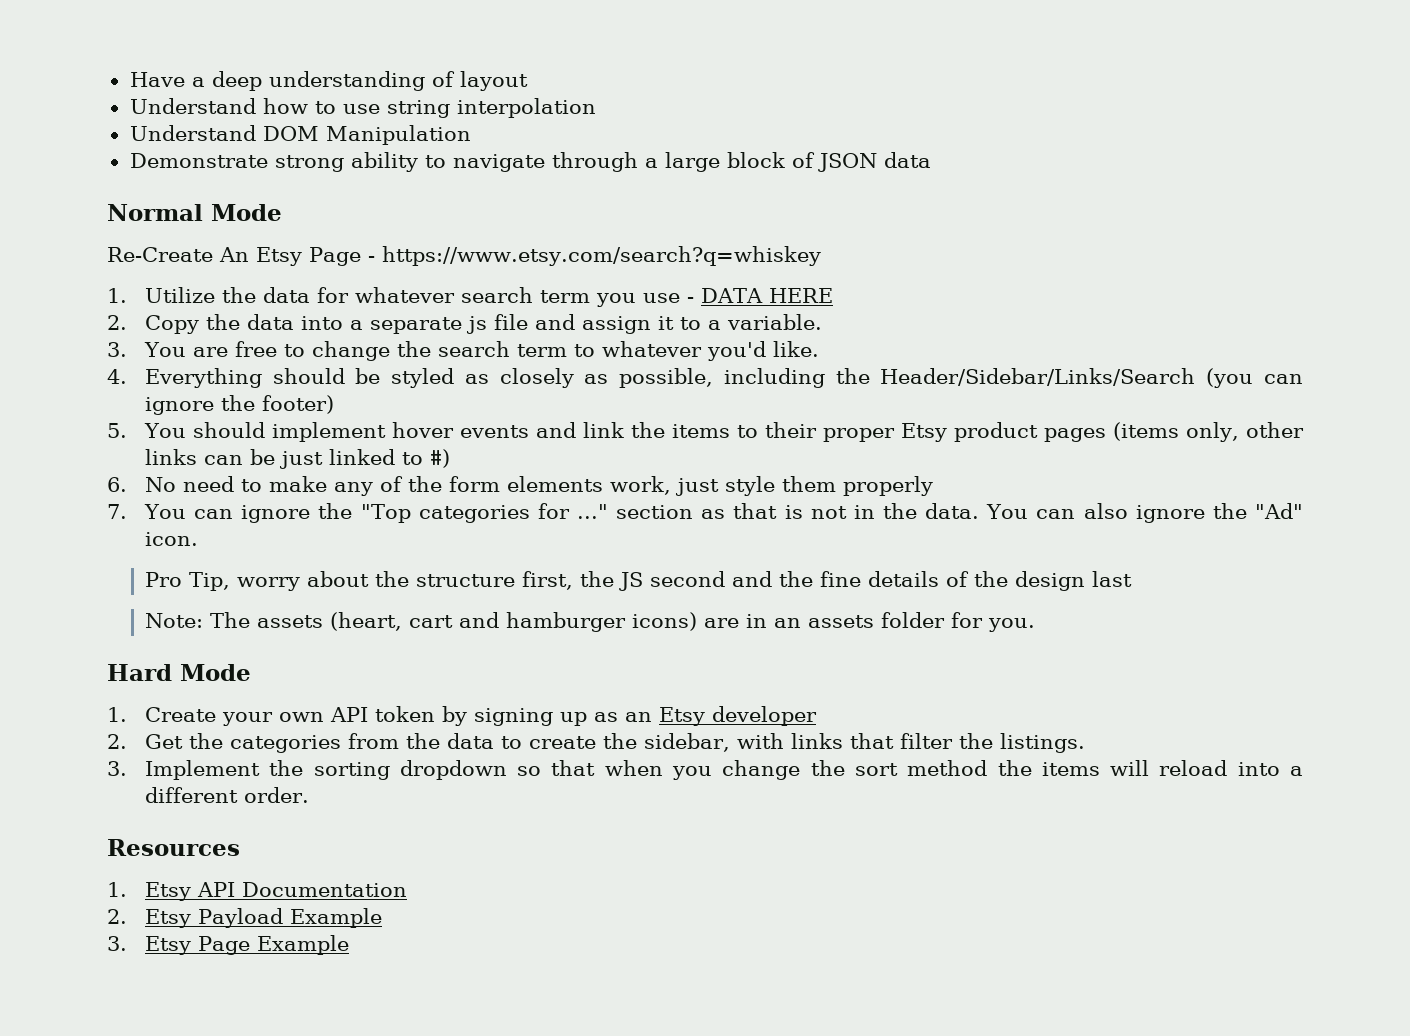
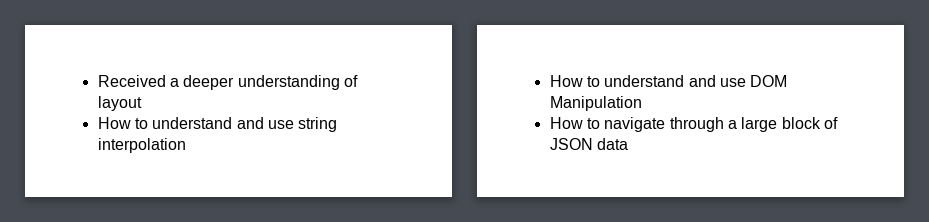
- Have a deep understanding of layout
+ Received a deeper understanding of layout
- Understand how to use string interpolation
+ How to understand and use string interpolation
- Understand DOM Manipulation
+ How to understand and use DOM Manipulation
- Demonstrate strong ability to navigate through a large block of JSON data
+ How to navigate through a large block of JSON data
- Normal Mode
- Re-Create An Etsy Page - https://www.etsy.com/search?q=whiskey
- 1. Utilize the data for whatever search term you use - DATA HERE
- 2. Copy the data into a separate js file and assign it to a variable.
- 3. You are free to change the search term to whatever you'd like.
- 4. Everything should be styled as closely as possible, including the Header/Sidebar/Links/Search (you can ignore the footer)
- 5. You should implement hover events and link the items to their proper Etsy product pages (items only, other links can be just linked to #)
- 6. No need to make any of the form elements work, just style them properly
- 7. You can ignore the "Top categories for ..." section as that is not in the data. You can also ignore the "Ad" icon.
- Pro Tip, worry about the structure first, the JS second and the fine details of the design last
- Note: The assets (heart, cart and hamburger icons) are in an assets folder for you.
- Hard Mode
- 1. Create your own API token by signing up as an Etsy developer
- 2. Get the categories from the data to create the sidebar, with links that filter the listings.
- 3. Implement the sorting dropdown so that when you change the sort method the items will reload into a different order.
- Resources
- 1. Etsy API Documentation
- 2. Etsy Payload Example
- 3. Etsy Page Example

